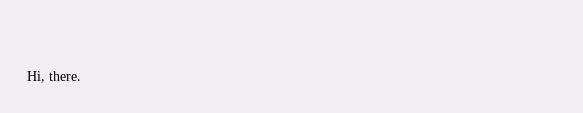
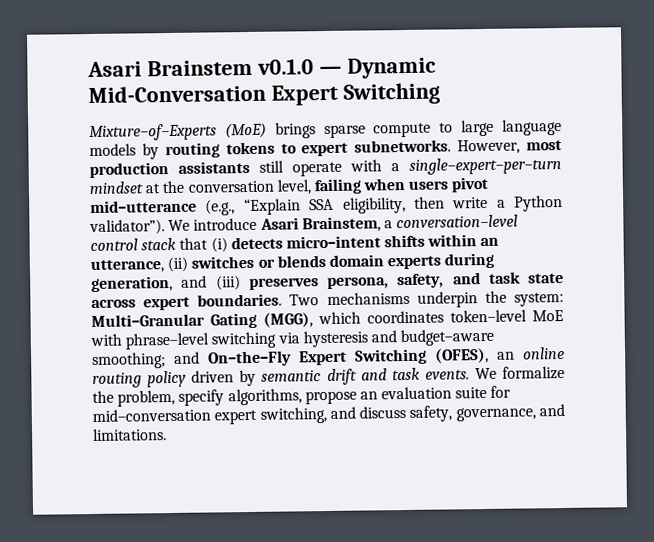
- Hi, there.
+ Asari Brainstem v0.1.0 — Dynamic Mid-Conversation Expert Switching
+ Mixture–of–Experts (MoE) brings sparse compute to large language models by routing tokens to expert subnetworks. However, most production assistants still operate with a single–expert–per–turn mindset at the conversation level, failing when users pivot mid–utterance (e.g., “Explain SSA eligibility, then write a Python validator”). We introduce Asari Brainstem, a conversation–level control stack that (i) detects micro–intent shifts within an utterance, (ii) switches or blends domain experts during generation, and (iii) preserves persona, safety, and task state across expert boundaries. Two mechanisms underpin the system: Multi–Granular Gating (MGG), which coordinates token–level MoE with phrase–level switching via hysteresis and budget–aware smoothing; and On–the–Fly Expert Switching (OFES), an online routing policy driven by semantic drift and task events. We formalize the problem, specify algorithms, propose an evaluation suite for mid–conversation expert switching, and discuss safety, governance, and limitations.

